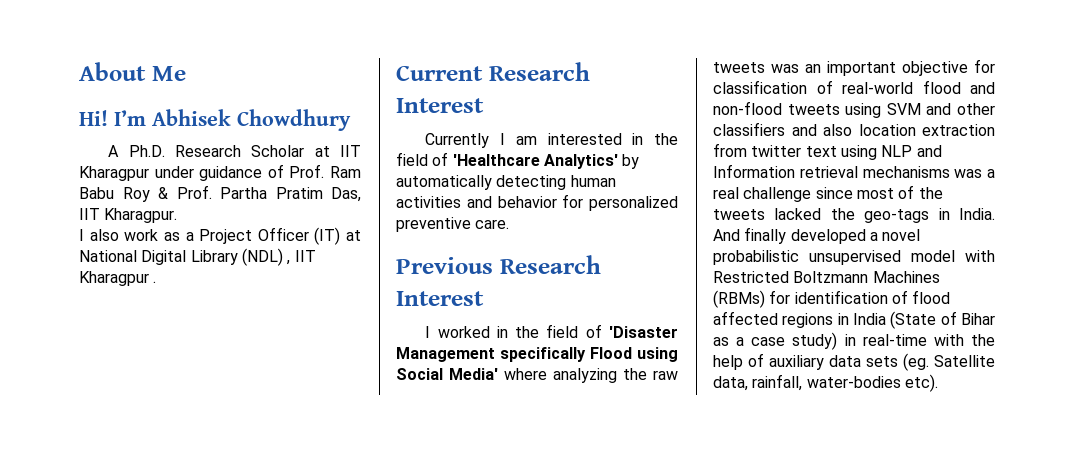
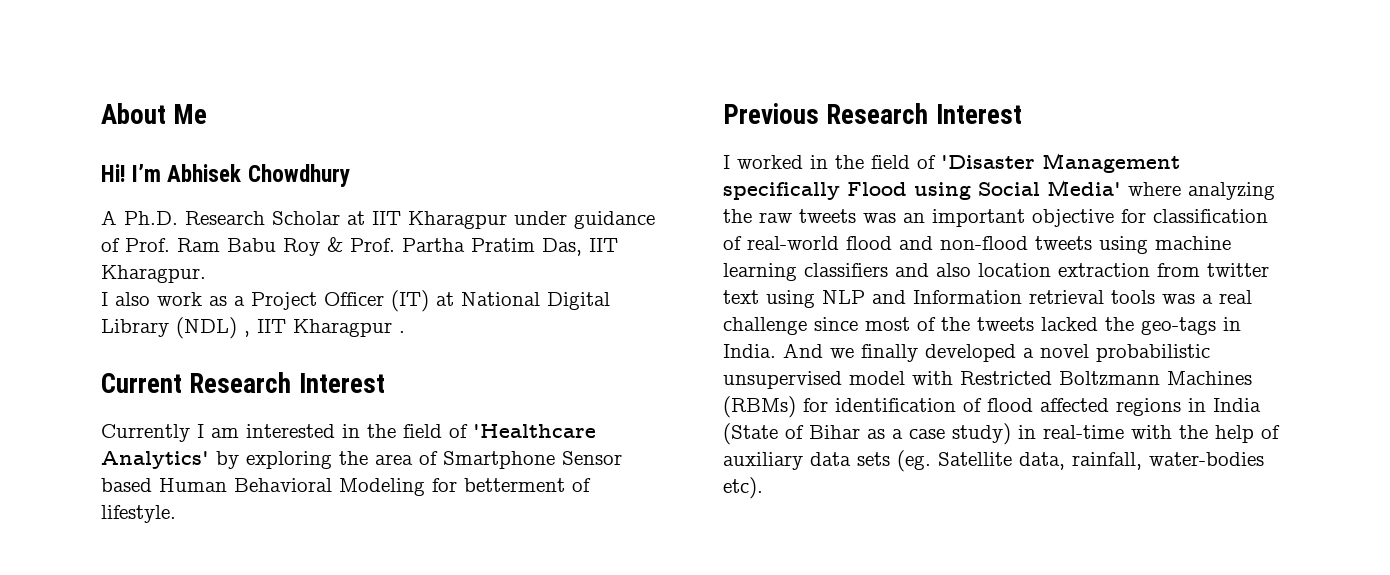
- Currently I am interested in the field of 'Healthcare Analytics' by automatically detecting human activities and behavior for personalized preventive care.
+ Currently I am interested in the field of 'Healthcare Analytics' by exploring the area of Smartphone Sensor based Human Behavioral Modeling for betterment of lifestyle.
- I worked in the field of 'Disaster Management specifically Flood using Social Media' where analyzing the raw tweets was an important objective for classification of real-world flood and non-flood tweets using SVM and other classifiers and also location extraction from twitter text using NLP and Information retrieval mechanisms was a real challenge since most of the tweets lacked the geo-tags in India.
+ I worked in the field of 'Disaster Management specifically Flood using Social Media' where analyzing the raw tweets was an important objective for classification of real-world flood and non-flood tweets using machine learning classifiers and also location extraction from twitter text using NLP and Information retrieval tools was a real challenge since most of the tweets lacked the geo-tags in India.
- And finally developed a novel probabilistic unsupervised model with Restricted Boltzmann Machines (RBMs) for identification of flood affected regions in India (State of Bihar as a case study) in real-time with the help of auxiliary data sets (eg. Satellite data, rainfall, water-bodies etc).
+ And we finally developed a novel probabilistic unsupervised model with Restricted Boltzmann Machines (RBMs) for identification of flood affected regions in India (State of Bihar as a case study) in real-time with the help of auxiliary data sets (eg. Satellite data, rainfall, water-bodies etc).

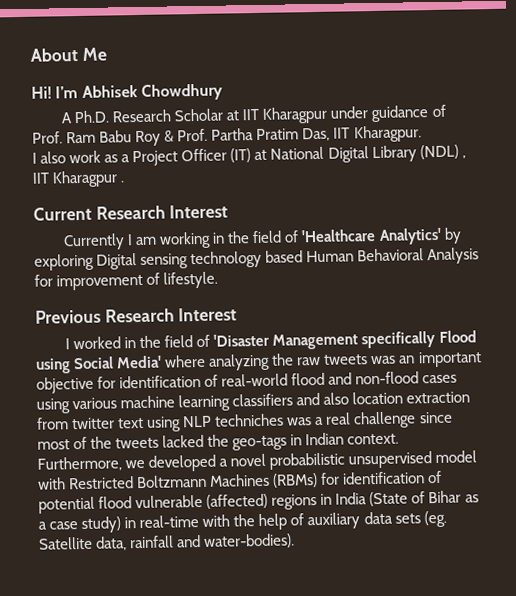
- Currently I am interested in the field of 'Healthcare Analytics' by exploring the area of Smartphone Sensor based Human Behavioral Modeling for betterment of lifestyle.
+ Currently I am working in the field of 'Healthcare Analytics' by exploring Digital sensing technology based Human Behavioral Analysis for improvement of lifestyle.
- I worked in the field of 'Disaster Management specifically Flood using Social Media' where analyzing the raw tweets was an important objective for classification of real-world flood and non-flood tweets using machine learning classifiers and also location extraction from twitter text using NLP and Information retrieval tools was a real challenge since most of the tweets lacked the geo-tags in India. And we finally developed a novel probabilistic unsupervised model with Restricted Boltzmann Machines (RBMs) for identification of flood affected regions in India (State of Bihar as a case study) in real-time with the help of auxiliary data sets (eg. Satellite data, rainfall, water-bodies etc).
+ I worked in the field of 'Disaster Management specifically Flood using Social Media' where analyzing the raw tweets was an important objective for identification of real-world flood and non-flood cases using various machine learning classifiers and also location extraction from twitter text using NLP techniches was a real challenge since most of the tweets lacked the geo-tags in Indian context. Furthermore, we developed a novel probabilistic unsupervised model with Restricted Boltzmann Machines (RBMs) for identification of potential flood vulnerable (affected) regions in India (State of Bihar as a case study) in real-time with the help of auxiliary data sets (eg. Satellite data, rainfall and water-bodies).

